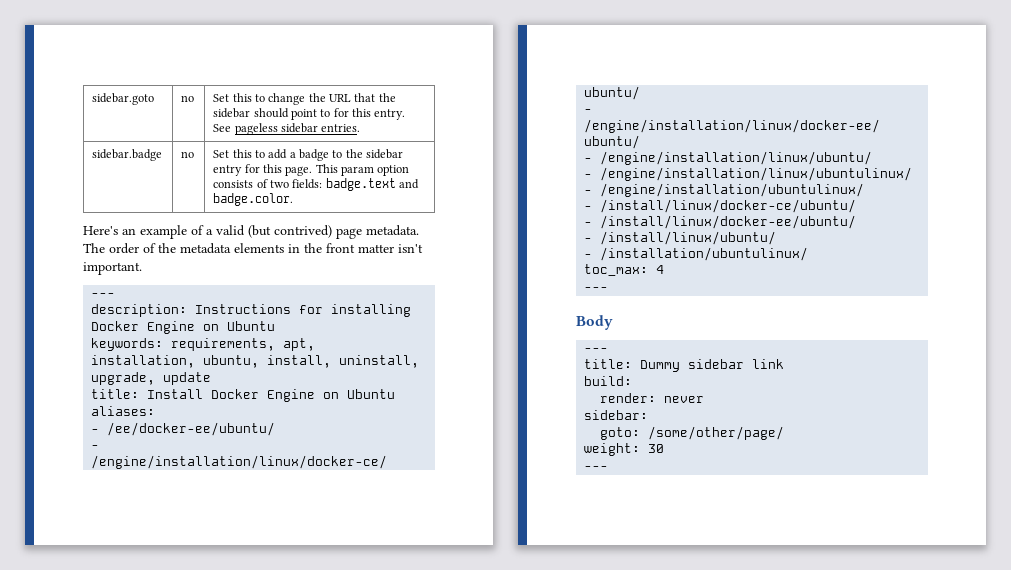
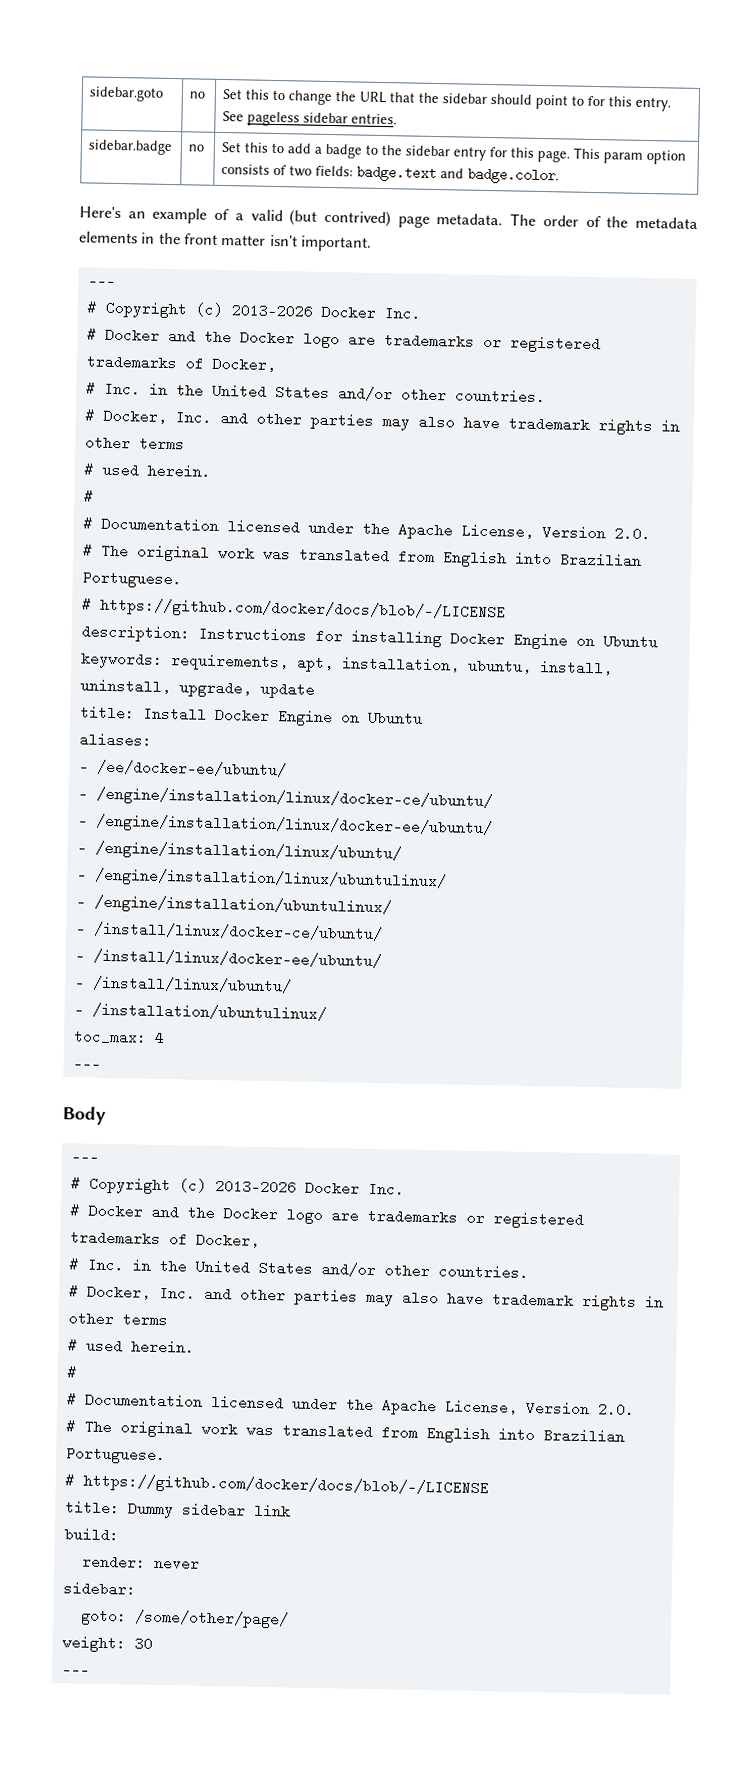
  The order of the metadata elements in the front matter isn't important.
  ---
+ # Copyright (c) 2013-2026 Docker Inc.
+ # Docker and the Docker logo are trademarks or registered trademarks of Docker,
+ # Inc. in the United States and/or other countries.
+ # Docker, Inc. and other parties may also have trademark rights in other terms
+ # used herein.
+ #
+ # Documentation licensed under the Apache License, Version 2.0.
+ # The original work was translated from English into Brazilian Portuguese.
+ # https://github.com/docker/docs/blob/-/LICENSE
  Body
  ---
+ # Copyright (c) 2013-2026 Docker Inc.
+ # Docker and the Docker logo are trademarks or registered trademarks of Docker,
+ # Inc. in the United States and/or other countries.
+ # Docker, Inc. and other parties may also have trademark rights in other terms
+ # used herein.
+ #
+ # Documentation licensed under the Apache License, Version 2.0.
+ # The original work was translated from English into Brazilian Portuguese.
+ # https://github.com/docker/docs/blob/-/LICENSE

